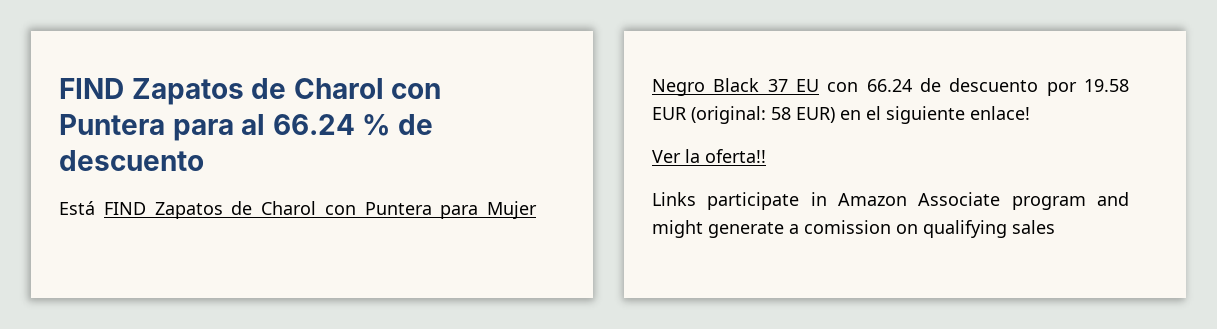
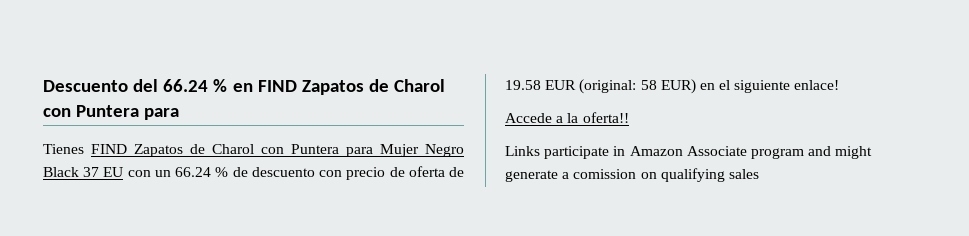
- FIND Zapatos de Charol con Puntera para al 66.24 % de descuento
- Está FIND Zapatos de Charol con Puntera para Mujer Negro Black 37 EU con 66.24 de descuento por 19.58 EUR (original: 58 EUR) en el siguiente enlace!
+ Descuento del 66.24 % en FIND Zapatos de Charol con Puntera para
+ Tienes FIND Zapatos de Charol con Puntera para Mujer Negro Black 37 EU con un 66.24 % de descuento con precio de oferta de 19.58 EUR (original: 58 EUR) en el siguiente enlace!
- Ver la oferta!!
+ Accede a la oferta!!

